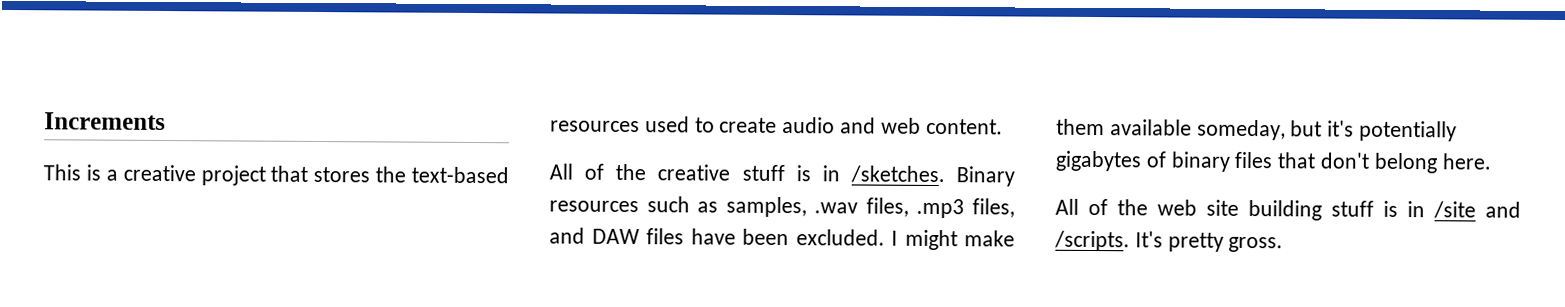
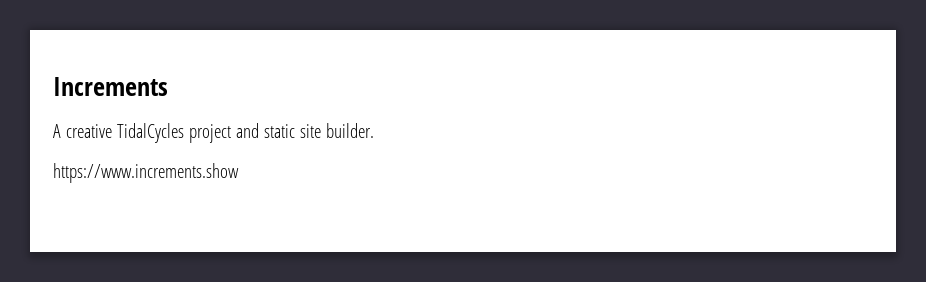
- This is a creative project that stores the text-based resources used to create audio and web content.
- All of the creative stuff is in /sketches. Binary resources such as samples, .wav files, .mp3 files, and DAW files have been excluded. I might make them available someday, but it's potentially gigabytes of binary files that don't belong here.
- All of the web site building stuff is in /site and /scripts. It's pretty gross.
+ A creative TidalCycles project and static site builder.
+ https://www.increments.show

